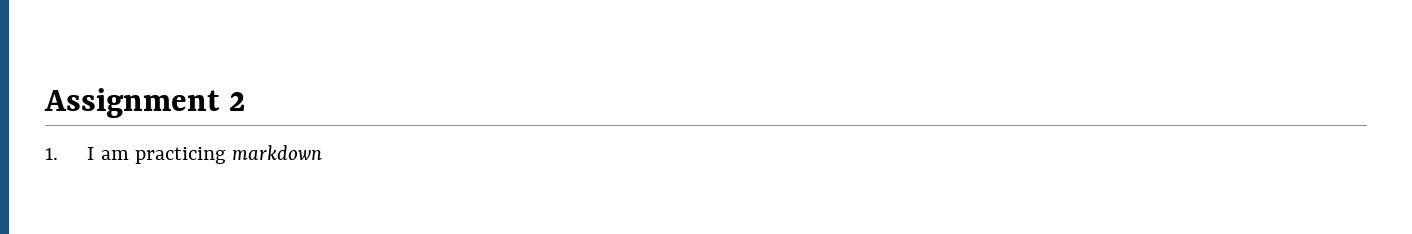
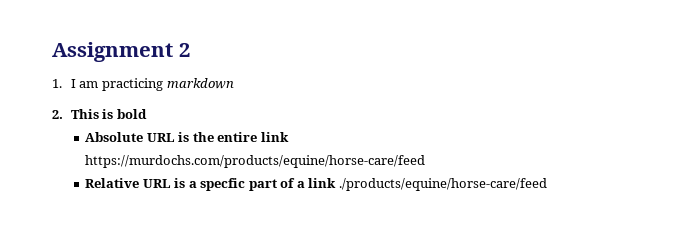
+ 2. This is bold
+ Absolute URL is the entire link https://murdochs.com/products/equine/horse-care/feed
+ Relative URL is a specfic part of a link ./products/equine/horse-care/feed

